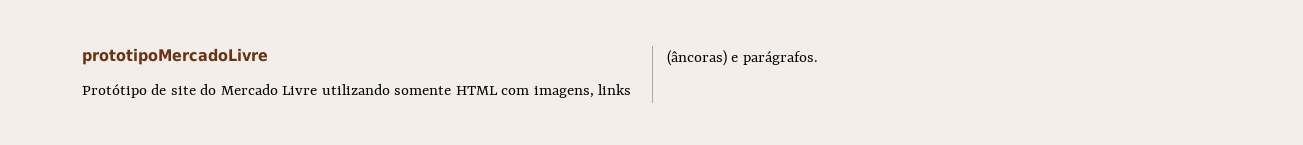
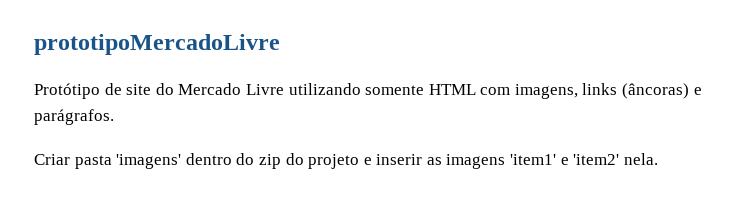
+ Criar pasta 'imagens' dentro do zip do projeto e inserir as imagens 'item1' e 'item2' nela.

